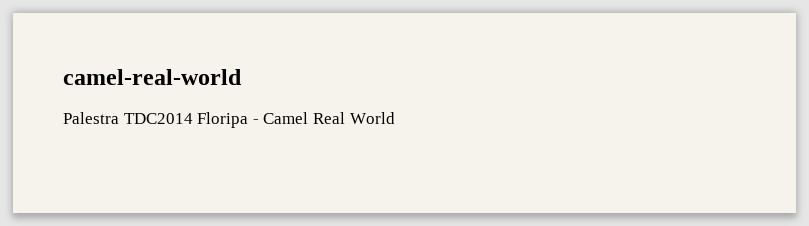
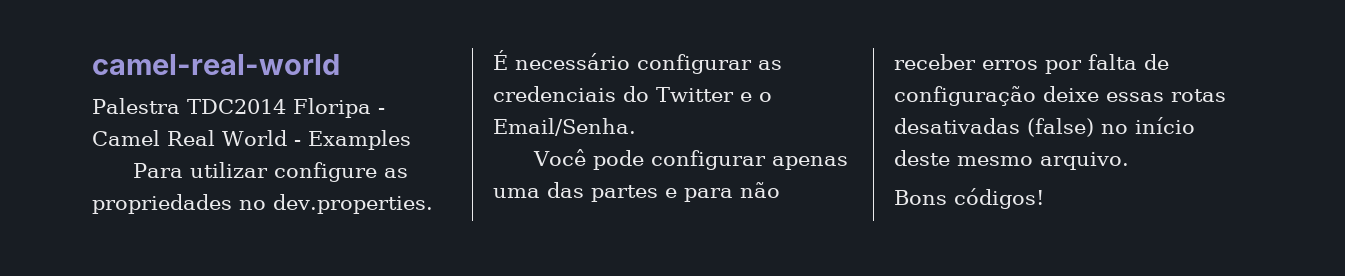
- Palestra TDC2014 Floripa - Camel Real World
+ Palestra TDC2014 Floripa - Camel Real World - Examples
+ Para utilizar configure as propriedades no dev.properties. É necessário configurar as credenciais do Twitter e o Email/Senha.
+ Você pode configurar apenas uma das partes e para não receber erros por falta de configuração deixe essas rotas desativadas (false) no início deste mesmo arquivo.
+ Bons códigos!

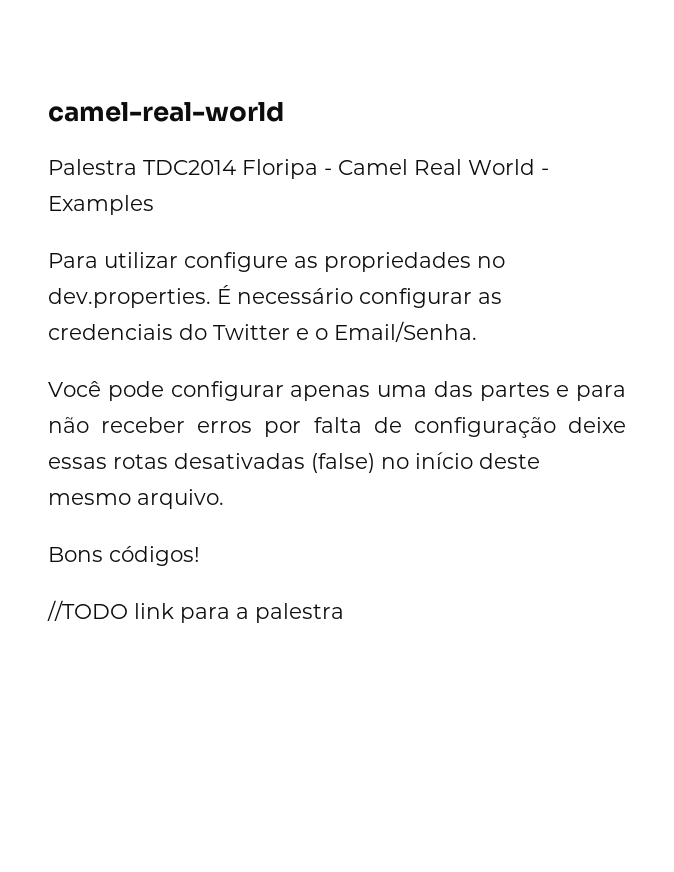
+ //TODO link para a palestra

